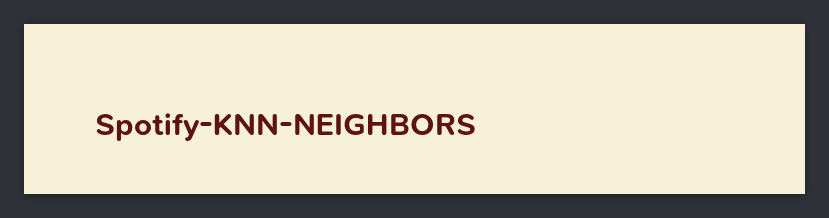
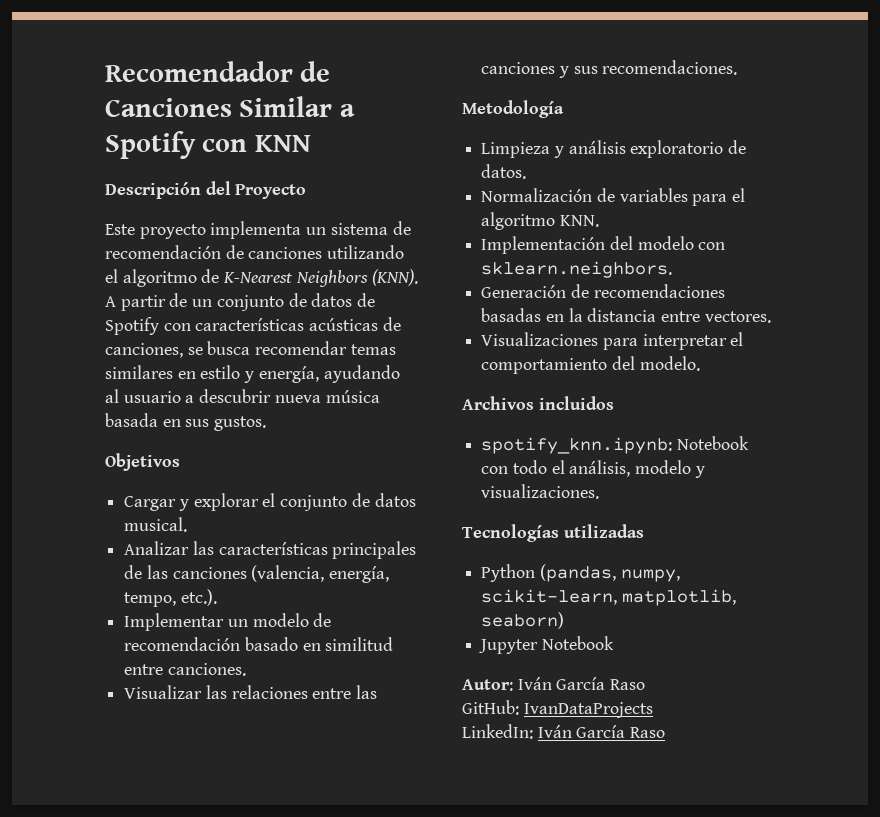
- Spotify-KNN-NEIGHBORS
+ Recomendador de Canciones Similar a Spotify con KNN
+ Descripción del Proyecto
+ Este proyecto implementa un sistema de recomendación de canciones utilizando el algoritmo de K-Nearest Neighbors (KNN). A partir de un conjunto de datos de Spotify con características acústicas de canciones, se busca recomendar temas similares en estilo y energía, ayudando al usuario a descubrir nueva música basada en sus gustos.
+ Objetivos
+ Cargar y explorar el conjunto de datos musical.
+ Analizar las características principales de las canciones (valencia, energía, tempo, etc.).
+ Implementar un modelo de recomendación basado en similitud entre canciones.
+ Visualizar las relaciones entre las canciones y sus recomendaciones.
+ Metodología
+ Limpieza y análisis exploratorio de datos.
+ Normalización de variables para el algoritmo KNN.
+ Implementación del modelo con sklearn.neighbors.
+ Generación de recomendaciones basadas en la distancia entre vectores.
+ Visualizaciones para interpretar el comportamiento del modelo.
+ Archivos incluidos
+ spotify_knn.ipynb: Notebook con todo el análisis, modelo y visualizaciones.
+ Tecnologías utilizadas
+ Python (pandas, numpy, scikit-learn, matplotlib, seaborn)
+ Jupyter Notebook
+ Autor: Iván García Raso
+ GitHub: IvanDataProjects
+ LinkedIn: Iván García Raso

